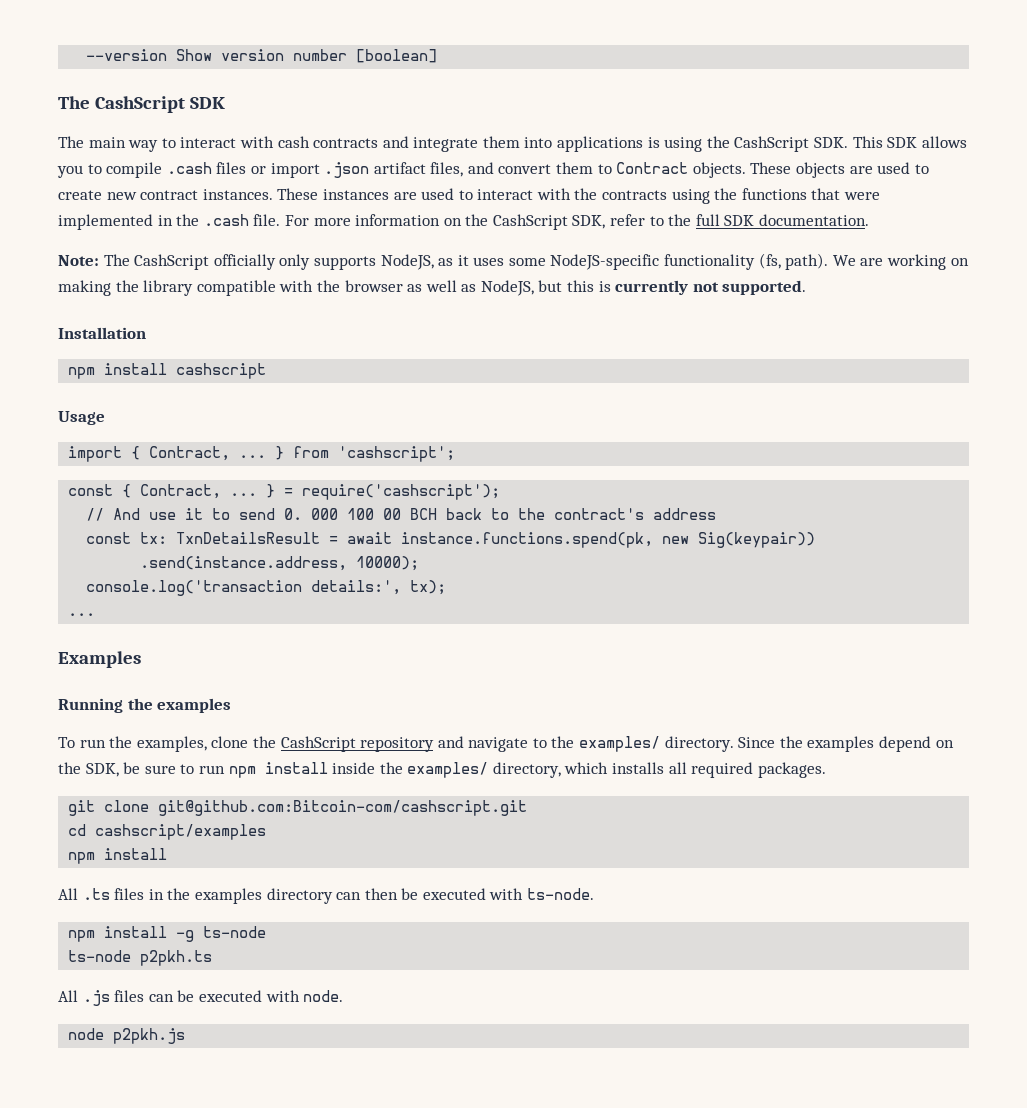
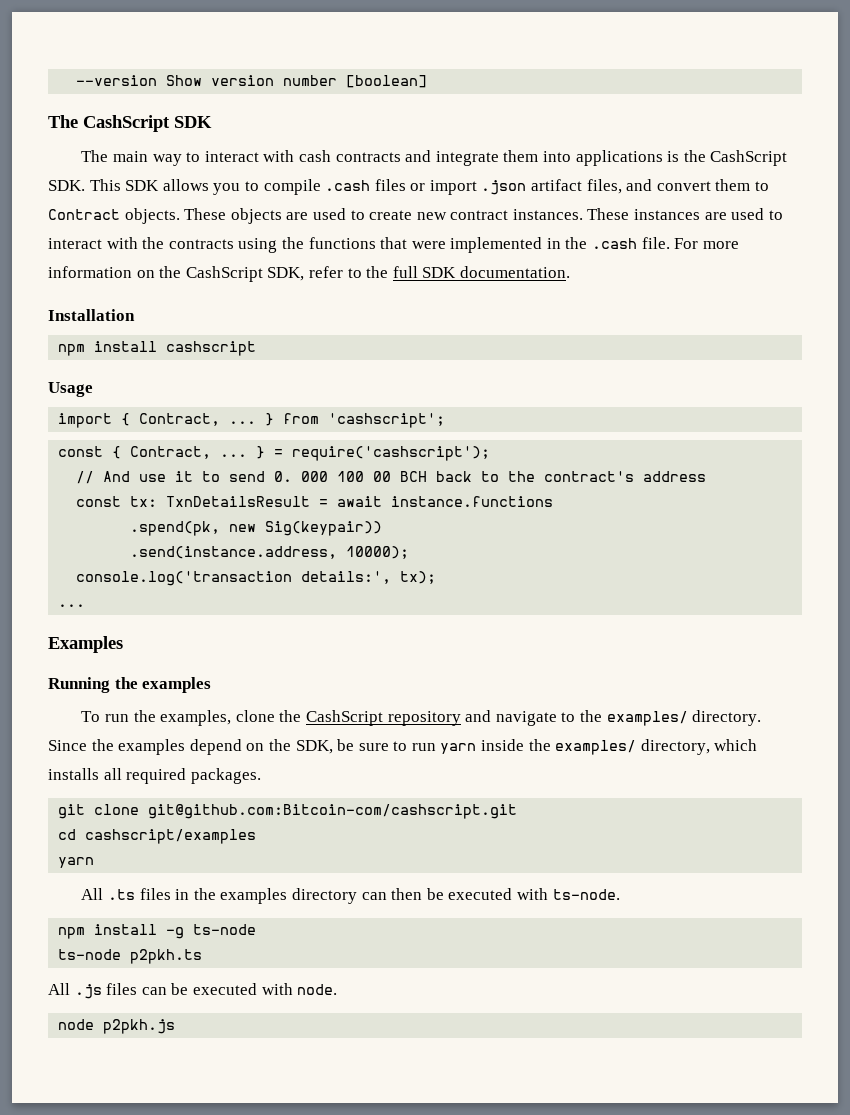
- The main way to interact with cash contracts and integrate them into applications is using the CashScript SDK. This SDK allows you to compile .cash files or import .json artifact files, and convert them to Contract objects.
+ The main way to interact with cash contracts and integrate them into applications is the CashScript SDK. This SDK allows you to compile .cash files or import .json artifact files, and convert them to Contract objects.
- Note: The CashScript officially only supports NodeJS, as it uses some NodeJS-specific functionality (fs, path). We are working on making the library compatible with the browser as well as NodeJS, but this is currently not supported.
- const tx: TxnDetailsResult = await instance.functions.spend(pk, new Sig(keypair))
+ const tx: TxnDetailsResult = await instance.functions
+ .spend(pk, new Sig(keypair))
- Since the examples depend on the SDK, be sure to run npm install inside the examples/ directory, which installs all required packages.
+ Since the examples depend on the SDK, be sure to run yarn inside the examples/ directory, which installs all required packages.
  cd cashscript/examples
- npm install
+ yarn

